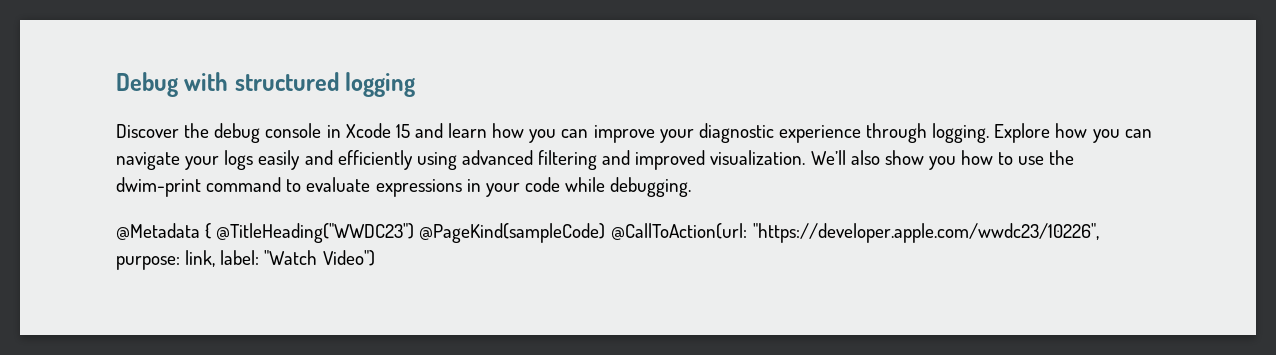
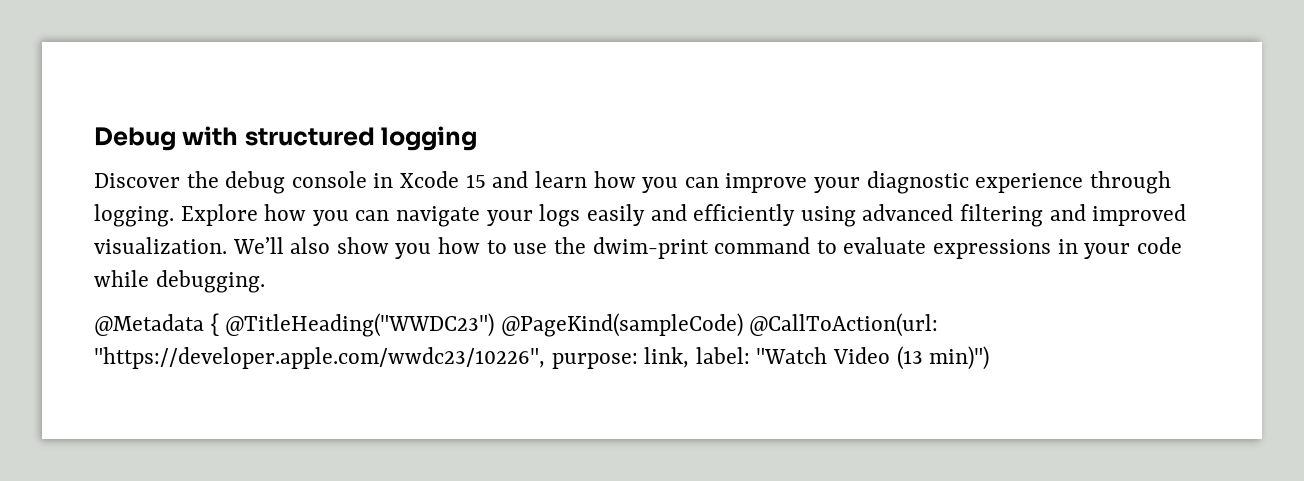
- @Metadata { @TitleHeading("WWDC23") @PageKind(sampleCode) @CallToAction(url: "https://developer.apple.com/wwdc23/10226", purpose: link, label: "Watch Video")
+ @Metadata { @TitleHeading("WWDC23") @PageKind(sampleCode) @CallToAction(url: "https://developer.apple.com/wwdc23/10226", purpose: link, label: "Watch Video (13 min)")

